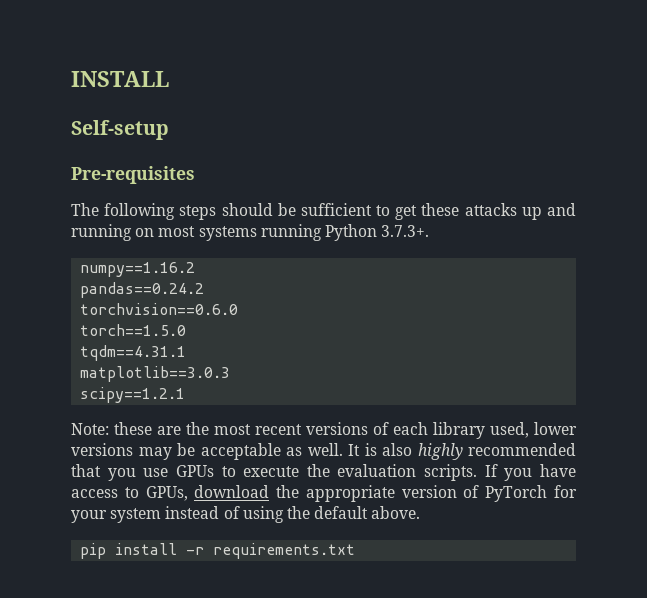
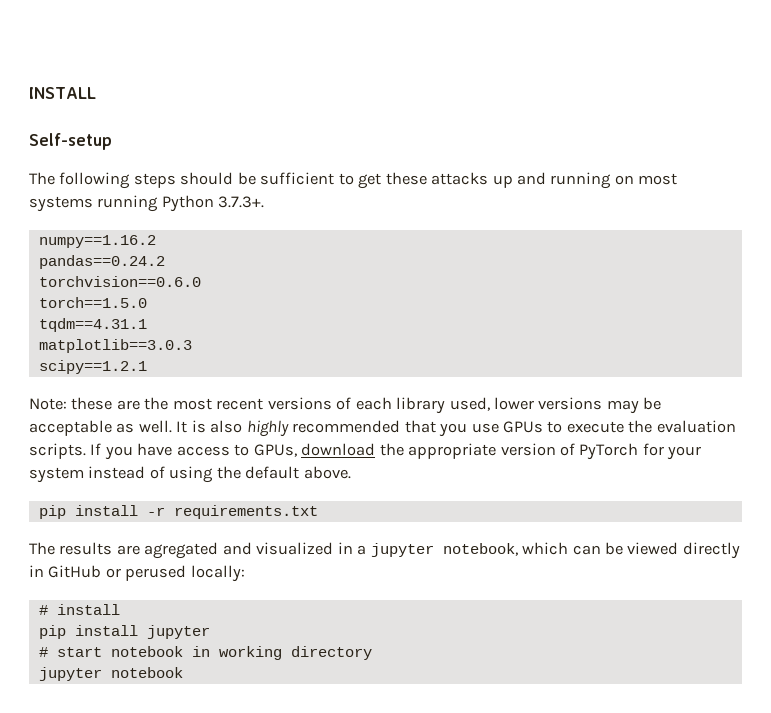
- Pre-requisites
+ The results are agregated and visualized in a jupyter notebook, which can be viewed directly in GitHub or perused locally:
+ # install
+ pip install jupyter
+ # start notebook in working directory
+ jupyter notebook

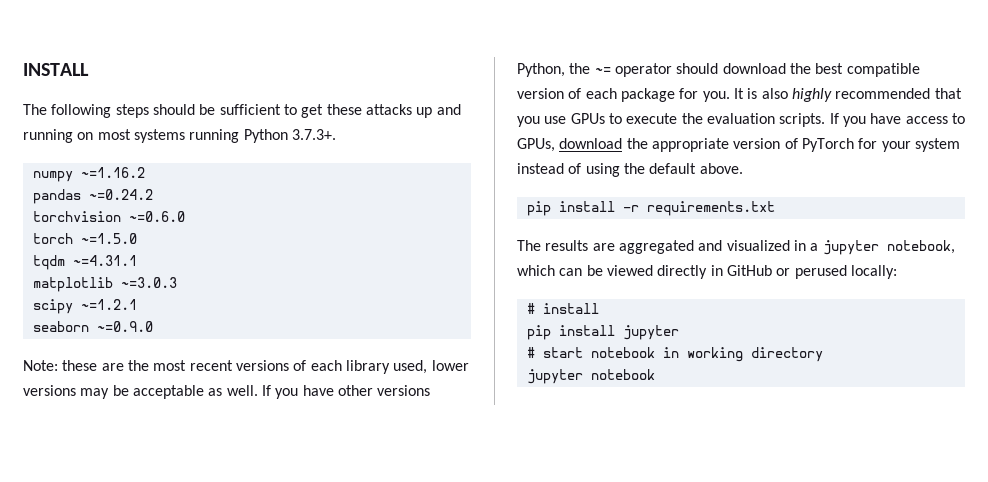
- Self-setup
- numpy==1.16.2
- pandas==0.24.2
- torchvision==0.6.0
- torch==1.5.0
- tqdm==4.31.1
- matplotlib==3.0.3
- scipy==1.2.1
+ numpy ~=1.16.2
+ pandas ~=0.24.2
+ torchvision ~=0.6.0
+ torch ~=1.5.0
+ tqdm ~=4.31.1
+ matplotlib ~=3.0.3
+ scipy ~=1.2.1
+ seaborn ~=0.9.0
+ If you have other versions Python, the ~= operator should download the best compatible version of each package for you.
- The results are agregated and visualized in a jupyter notebook, which can be viewed directly in GitHub or perused locally:
+ The results are aggregated and visualized in a jupyter notebook, which can be viewed directly in GitHub or perused locally:

